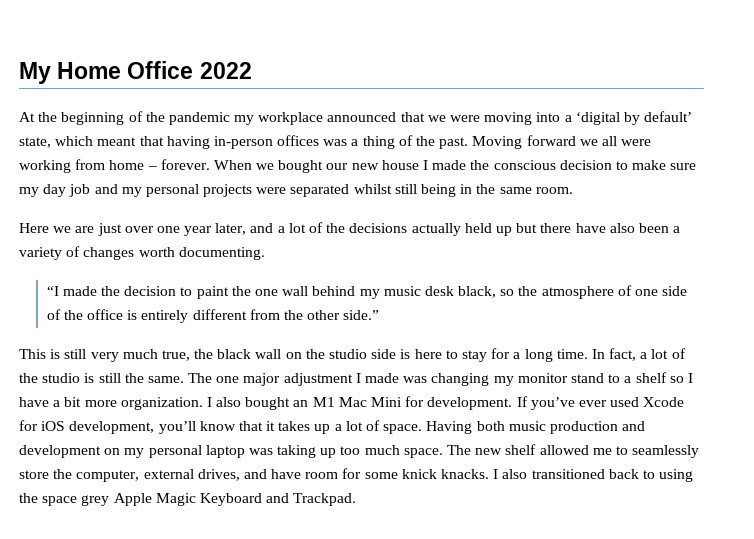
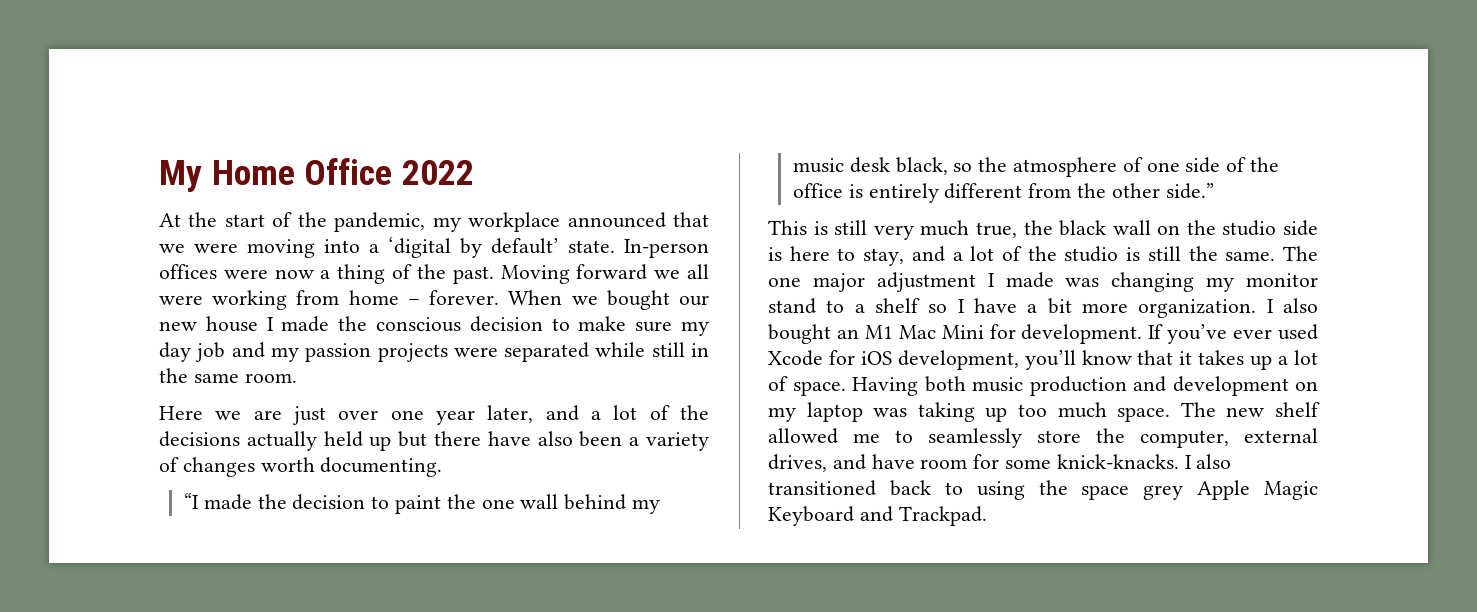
- At the beginning of the pandemic my workplace announced that we were moving into a ‘digital by default’ state, which meant that having in-person offices was a thing of the past.
+ At the start of the pandemic, my workplace announced that we were moving into a ‘digital by default’ state. In-person offices were now a thing of the past.
- When we bought our new house I made the conscious decision to make sure my day job and my personal projects were separated whilst still being in the same room.
+ When we bought our new house I made the conscious decision to make sure my day job and my passion projects were separated while still in the same room.
- This is still very much true, the black wall on the studio side is here to stay for a long time. In fact, a lot of the studio is still the same.
+ This is still very much true, the black wall on the studio side is here to stay, and a lot of the studio is still the same.
- Having both music production and development on my personal laptop was taking up too much space.
+ Having both music production and development on my laptop was taking up too much space.
- The new shelf allowed me to seamlessly store the computer, external drives, and have room for some knick knacks.
+ The new shelf allowed me to seamlessly store the computer, external drives, and have room for some knick-knacks.

